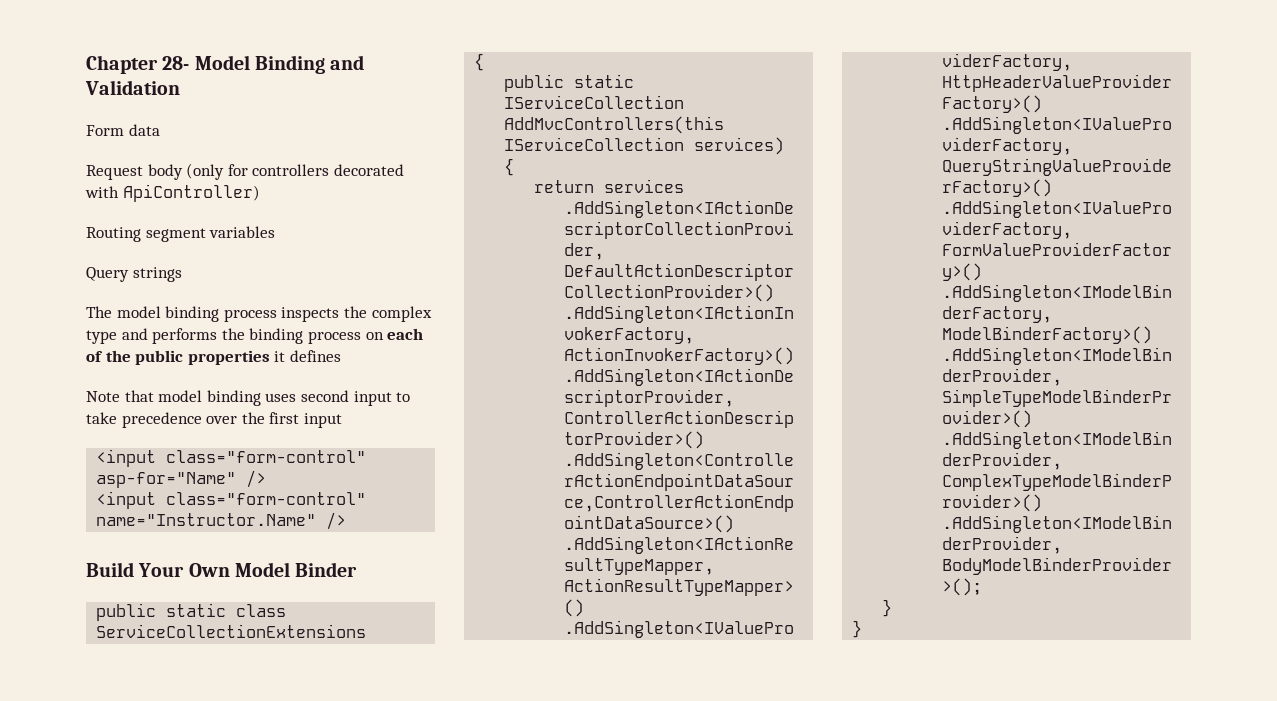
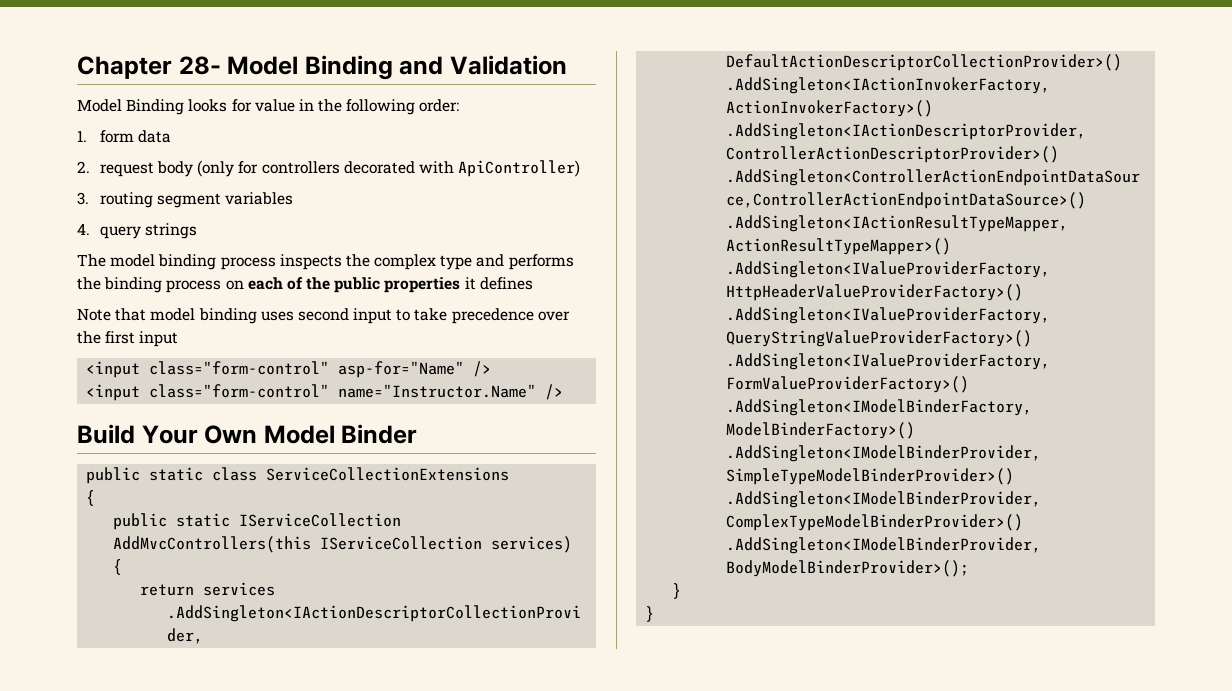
- Form data
+ Model Binding looks for value in the following order:
+ 1. form data
- Request body (only for controllers decorated with ApiController)
+ 2. request body (only for controllers decorated with ApiController)
- Routing segment variables
+ 3. routing segment variables
- Query strings
+ 4. query strings

